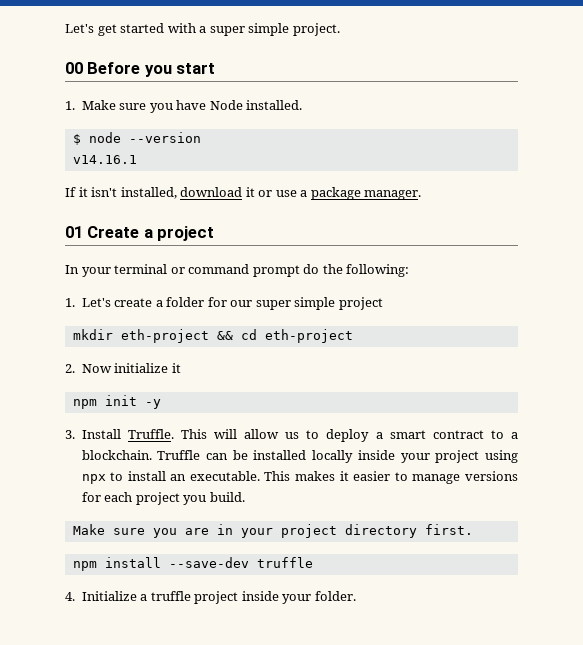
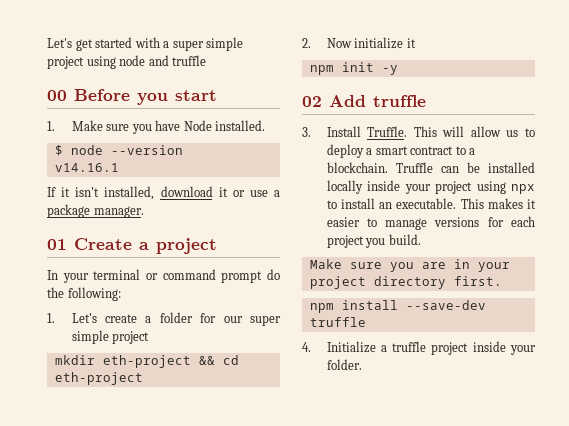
- Let's get started with a super simple project.
+ Let's get started with a super simple project using node and truffle
+ 02 Add truffle

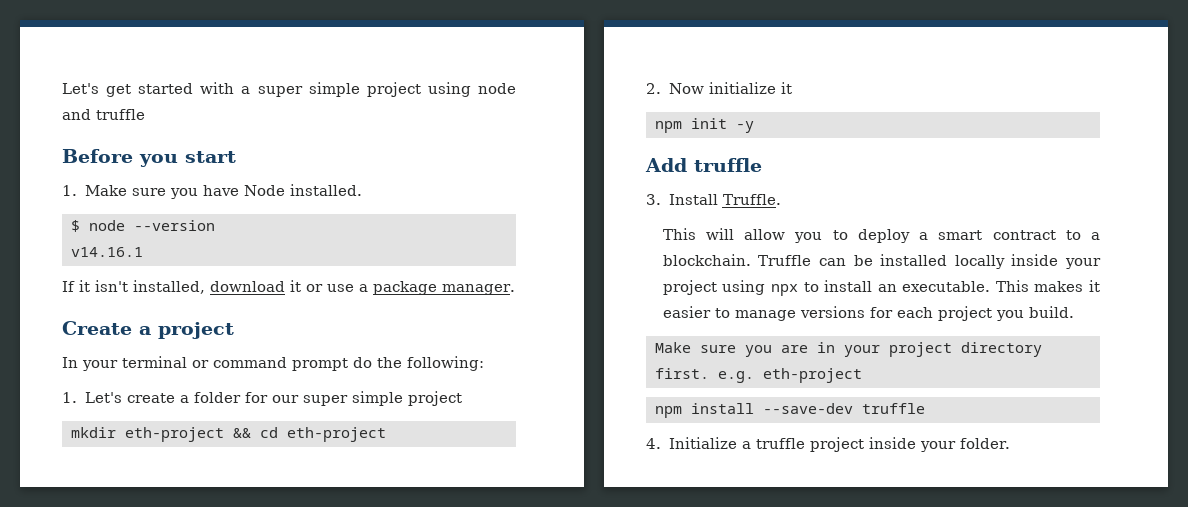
- 00 Before you start
+ Before you start
- 01 Create a project
+ Create a project
- 02 Add truffle
+ Add truffle
- 3. Install Truffle. This will allow us to deploy a smart contract to a blockchain.
+ 3. Install Truffle.
+ This will allow you to deploy a smart contract to a blockchain.
- Make sure you are in your project directory first.
+ Make sure you are in your project directory first. e.g. eth-project

